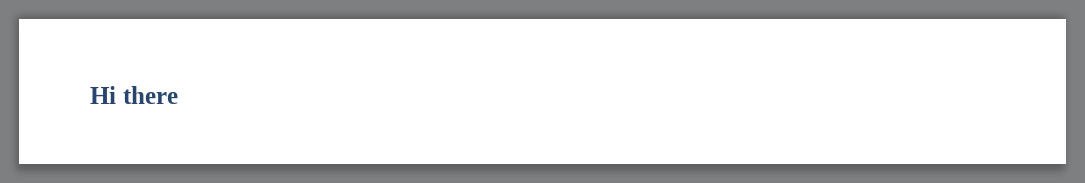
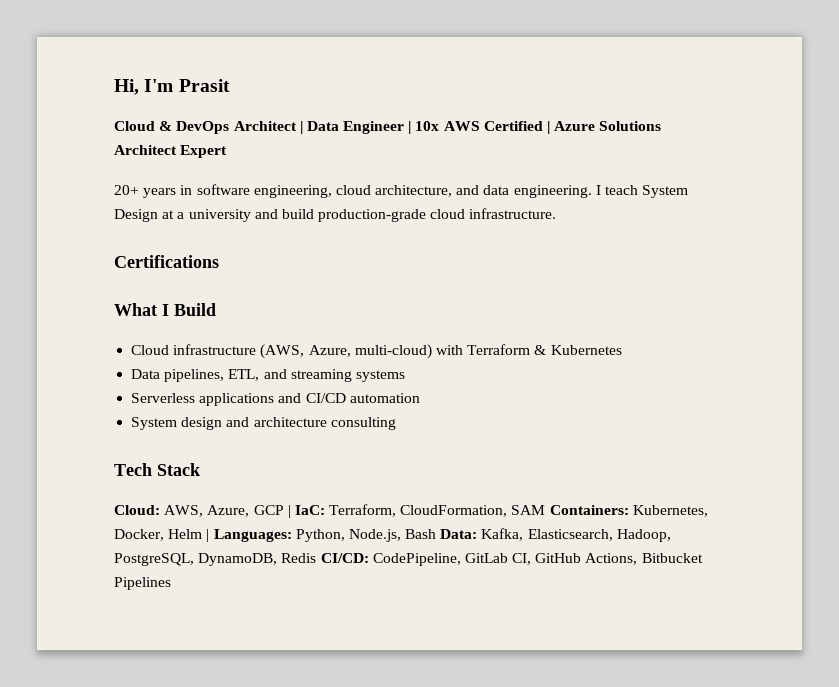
- Hi there
+ Hi, I'm Prasit
+ Cloud & DevOps Architect | Data Engineer | 10x AWS Certified | Azure Solutions Architect Expert
+ 20+ years in software engineering, cloud architecture, and data engineering. I teach System Design at a university and build production-grade cloud infrastructure.
+ Certifications
+ What I Build
+ Cloud infrastructure (AWS, Azure, multi-cloud) with Terraform & Kubernetes
+ Data pipelines, ETL, and streaming systems
+ Serverless applications and CI/CD automation
+ System design and architecture consulting
+ Tech Stack
+ Cloud: AWS, Azure, GCP | IaC: Terraform, CloudFormation, SAM Containers: Kubernetes, Docker, Helm | Languages: Python, Node.js, Bash Data: Kafka, Elasticsearch, Hadoop, PostgreSQL, DynamoDB, Redis CI/CD: CodePipeline, GitLab CI, GitHub Actions, Bitbucket Pipelines

